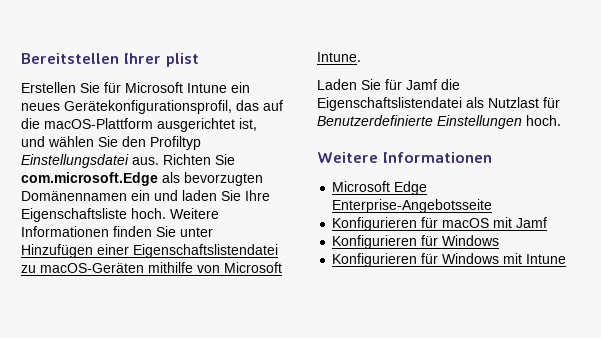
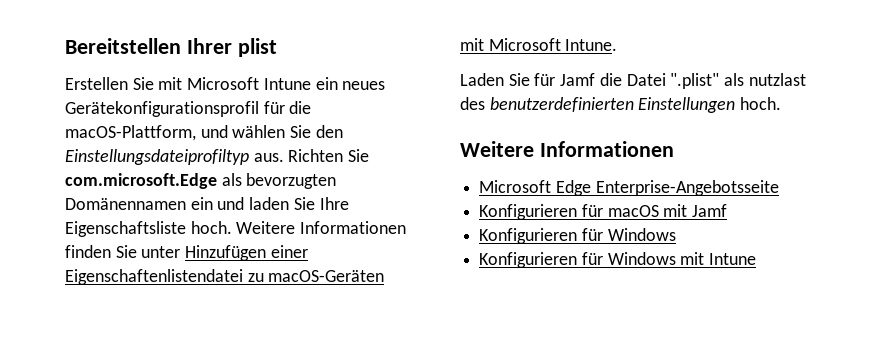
- Erstellen Sie für Microsoft Intune ein neues Gerätekonfigurationsprofil, das auf die macOS-Plattform ausgerichtet ist, und wählen Sie den Profiltyp Einstellungsdatei aus.
+ Erstellen Sie mit Microsoft Intune ein neues Gerätekonfigurationsprofil für die macOS-Plattform, und wählen Sie den Einstellungsdateiprofiltyp aus.
- Weitere Informationen finden Sie unter Hinzufügen einer Eigenschaftslistendatei zu macOS-Geräten mithilfe von Microsoft Intune.
+ Weitere Informationen finden Sie unter Hinzufügen einer Eigenschaftenlistendatei zu macOS-Geräten mit Microsoft Intune.
- Laden Sie für Jamf die Eigenschaftslistendatei als Nutzlast für Benutzerdefinierte Einstellungen hoch.
+ Laden Sie für Jamf die Datei ".plist" als nutzlast des benutzerdefinierten Einstellungen hoch.

